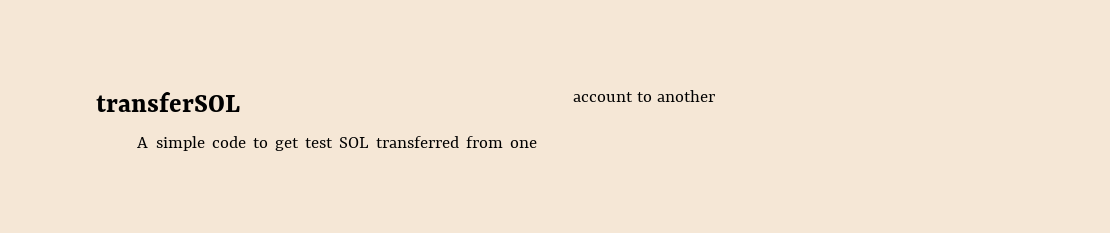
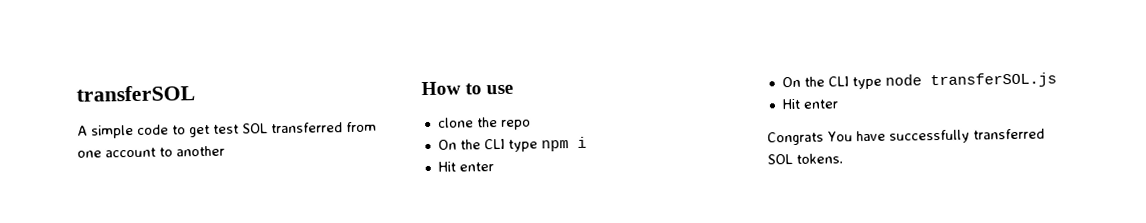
+ How to use
+ clone the repo
+ On the CLI type npm i
+ Hit enter
+ On the CLI type node transferSOL.js
+ Hit enter
+ Congrats You have successfully transferred SOL tokens.

